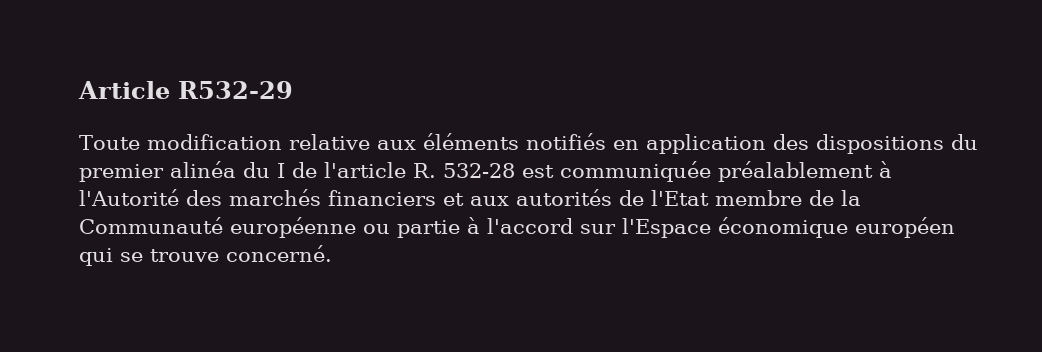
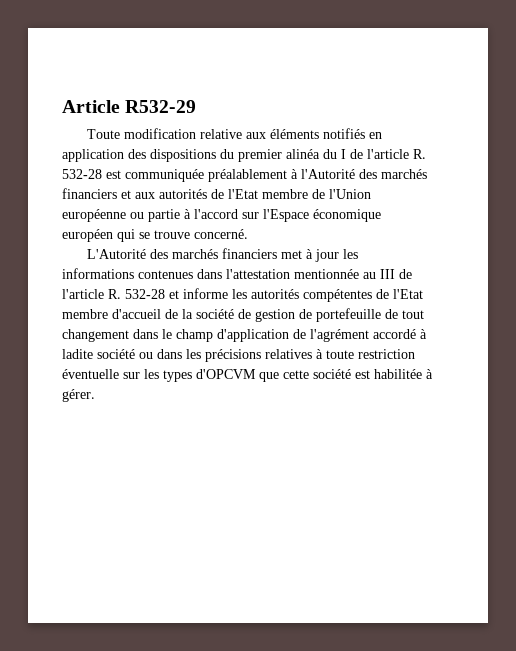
- Toute modification relative aux éléments notifiés en application des dispositions du premier alinéa du I de l'article R. 532-28 est communiquée préalablement à l'Autorité des marchés financiers et aux autorités de l'Etat membre de la Communauté européenne ou partie à l'accord sur l'Espace économique européen qui se trouve concerné.
+ Toute modification relative aux éléments notifiés en application des dispositions du premier alinéa du I de l'article R. 532-28 est communiquée préalablement à l'Autorité des marchés financiers et aux autorités de l'Etat membre de l'Union européenne ou partie à l'accord sur l'Espace économique européen qui se trouve concerné.
+ L'Autorité des marchés financiers met à jour les informations contenues dans l'attestation mentionnée au III de l'article R. 532-28 et informe les autorités compétentes de l'Etat membre d'accueil de la société de gestion de portefeuille de tout changement dans le champ d'application de l'agrément accordé à ladite société ou dans les précisions relatives à toute restriction éventuelle sur les types d'OPCVM que cette société est habilitée à gérer.

